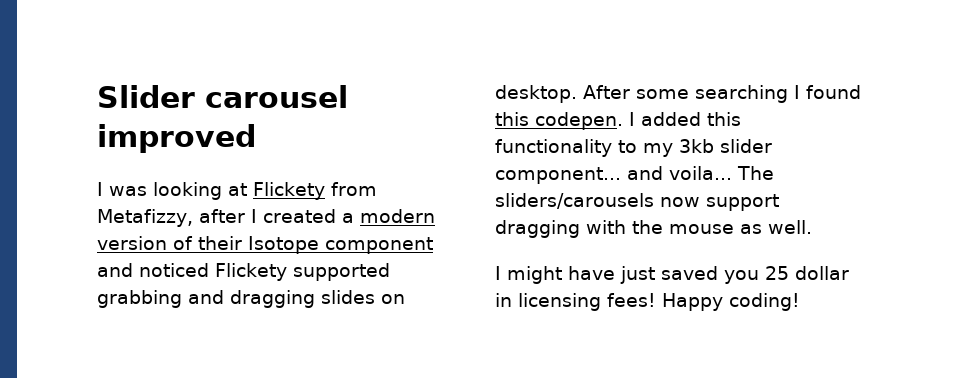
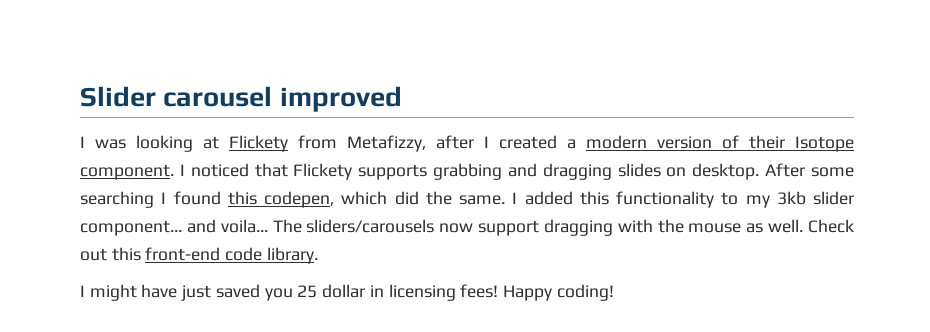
- I was looking at Flickety from Metafizzy, after I created a modern version of their Isotope component and noticed Flickety supported grabbing and dragging slides on desktop.
+ I was looking at Flickety from Metafizzy, after I created a modern version of their Isotope component. I noticed that Flickety supports grabbing and dragging slides on desktop.
- After some searching I found this codepen.
+ After some searching I found this codepen, which did the same.
+ Check out this front-end code library.

